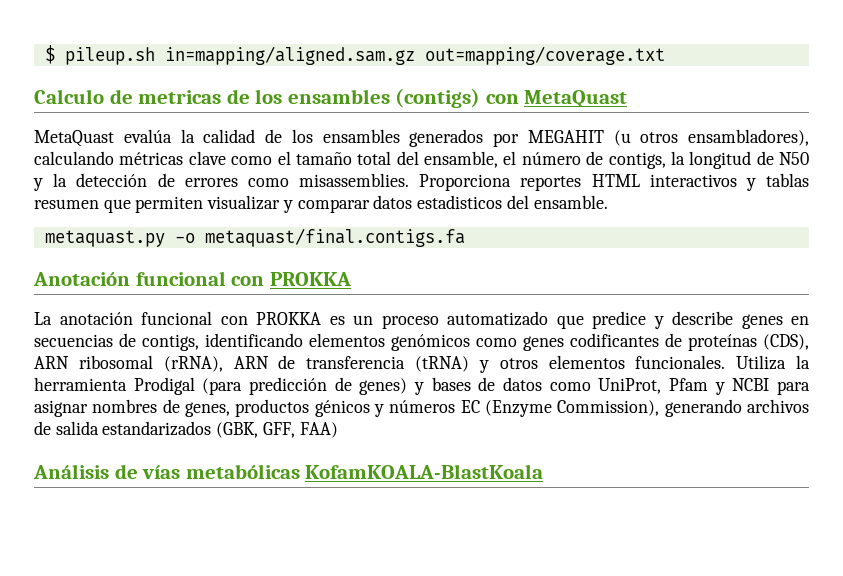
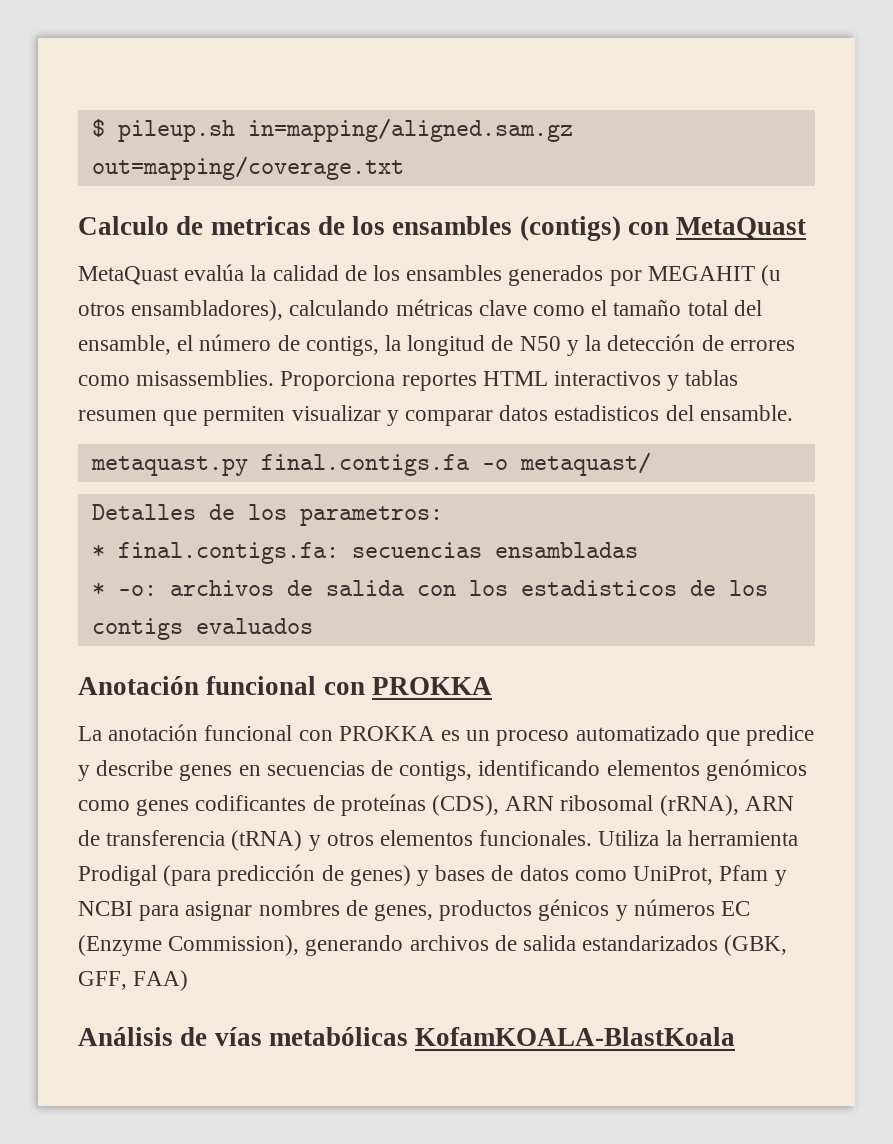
- metaquast.py -o metaquast/final.contigs.fa
+ metaquast.py final.contigs.fa -o metaquast/
+ Detalles de los parametros:
+ * final.contigs.fa: secuencias ensambladas
+ * -o: archivos de salida con los estadisticos de los contigs evaluados

